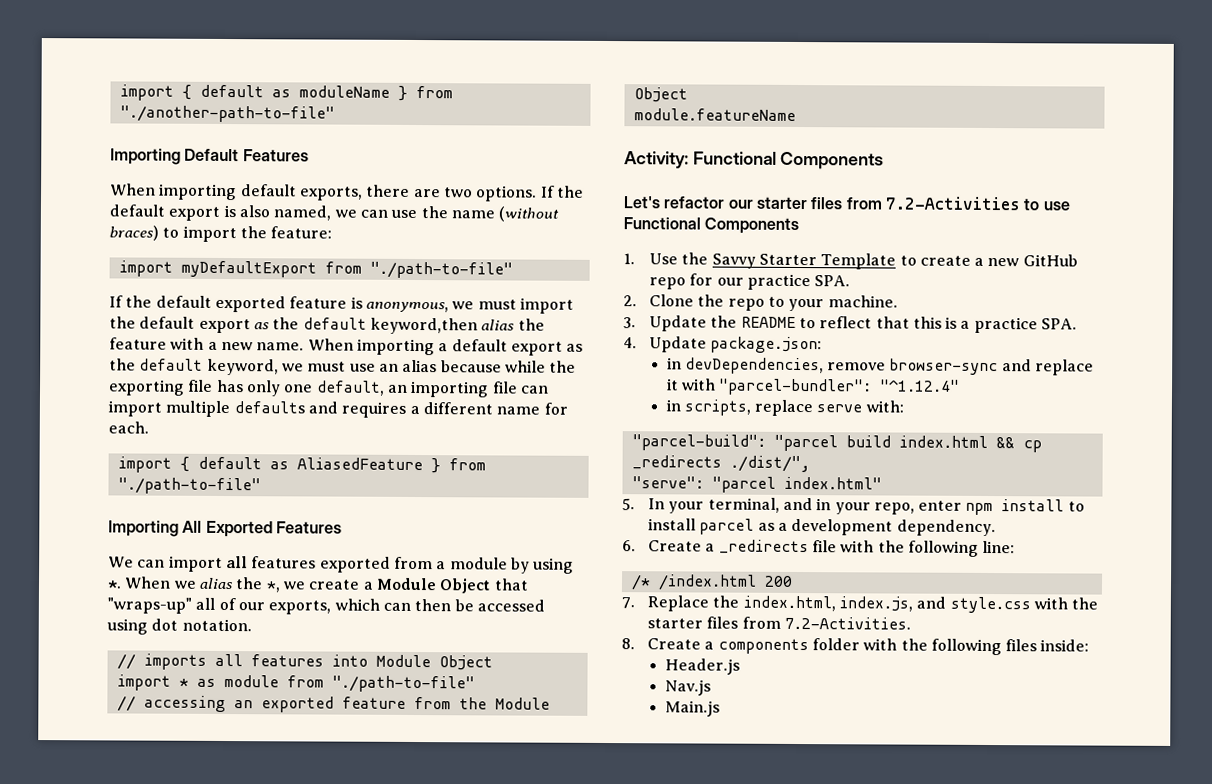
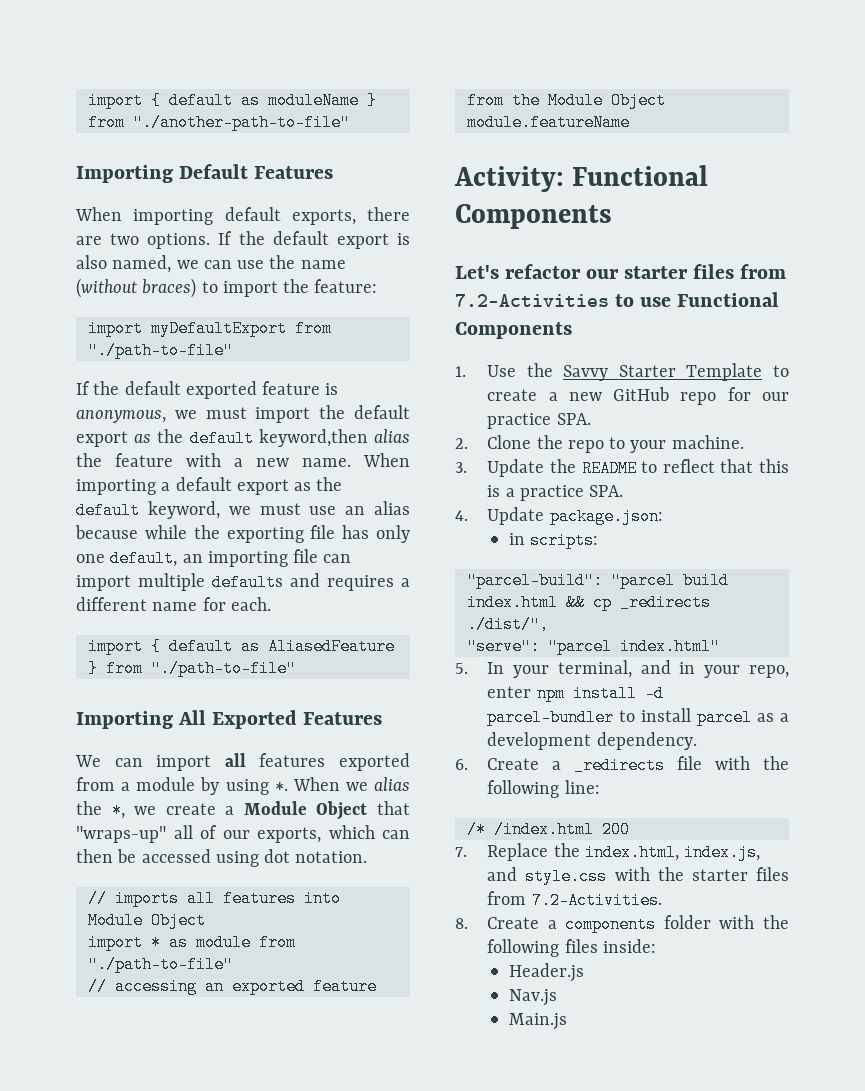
- in devDependencies, remove browser-sync and replace it with "parcel-bundler": "^1.12.4"
- in scripts, replace serve with:
+ in scripts:
- 5. In your terminal, and in your repo, enter npm install to install parcel as a development dependency.
+ 5. In your terminal, and in your repo, enter npm install -d parcel-bundler to install parcel as a development dependency.

